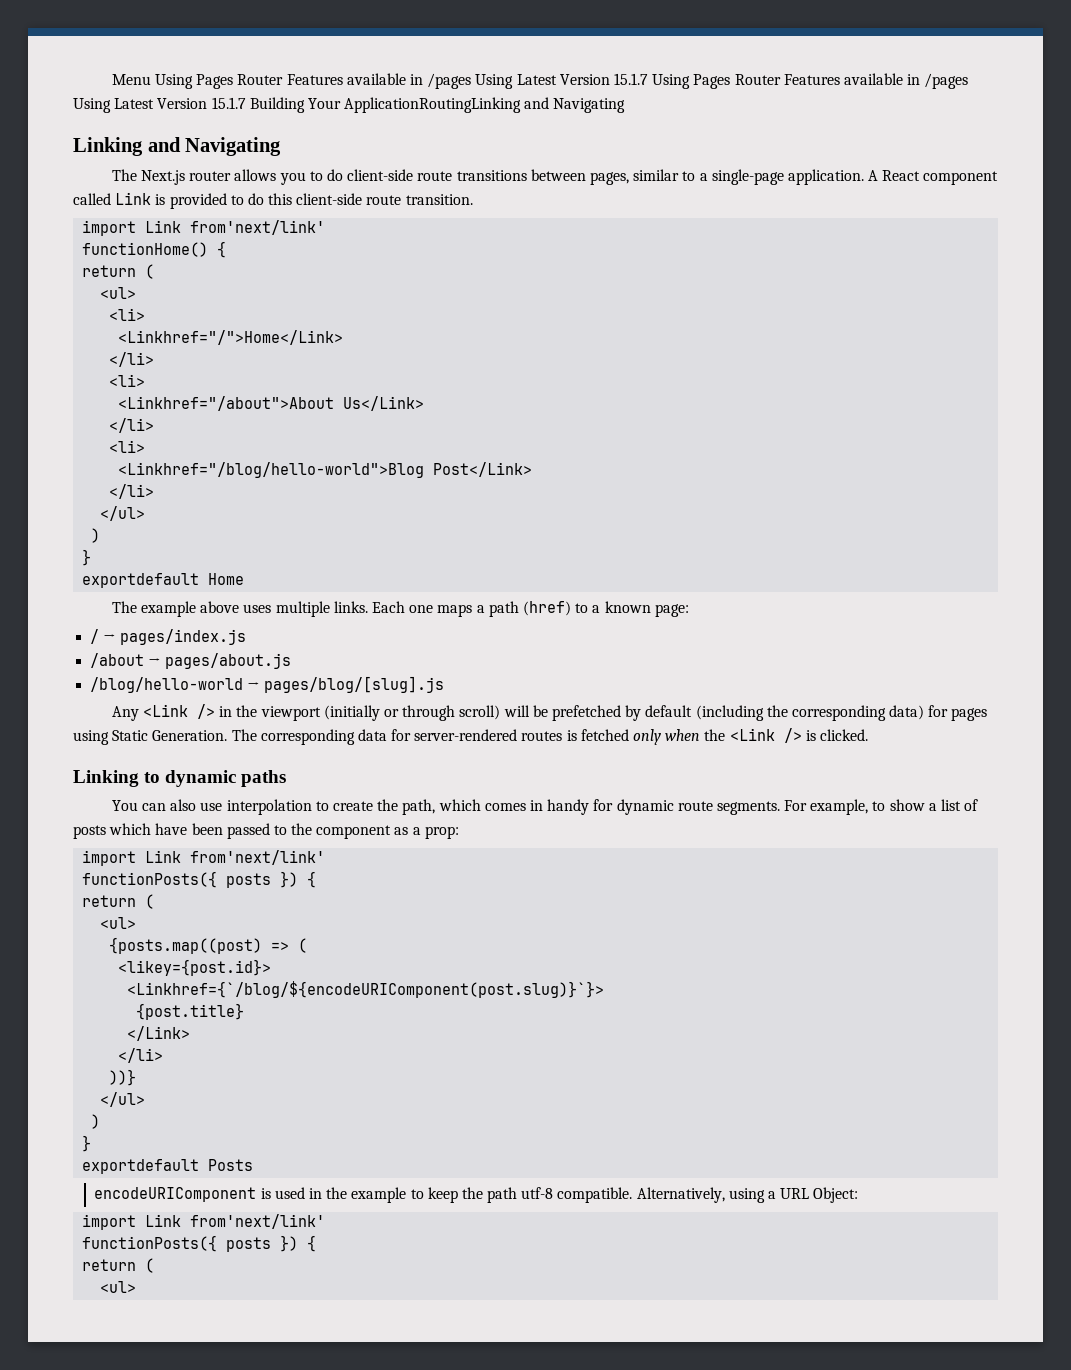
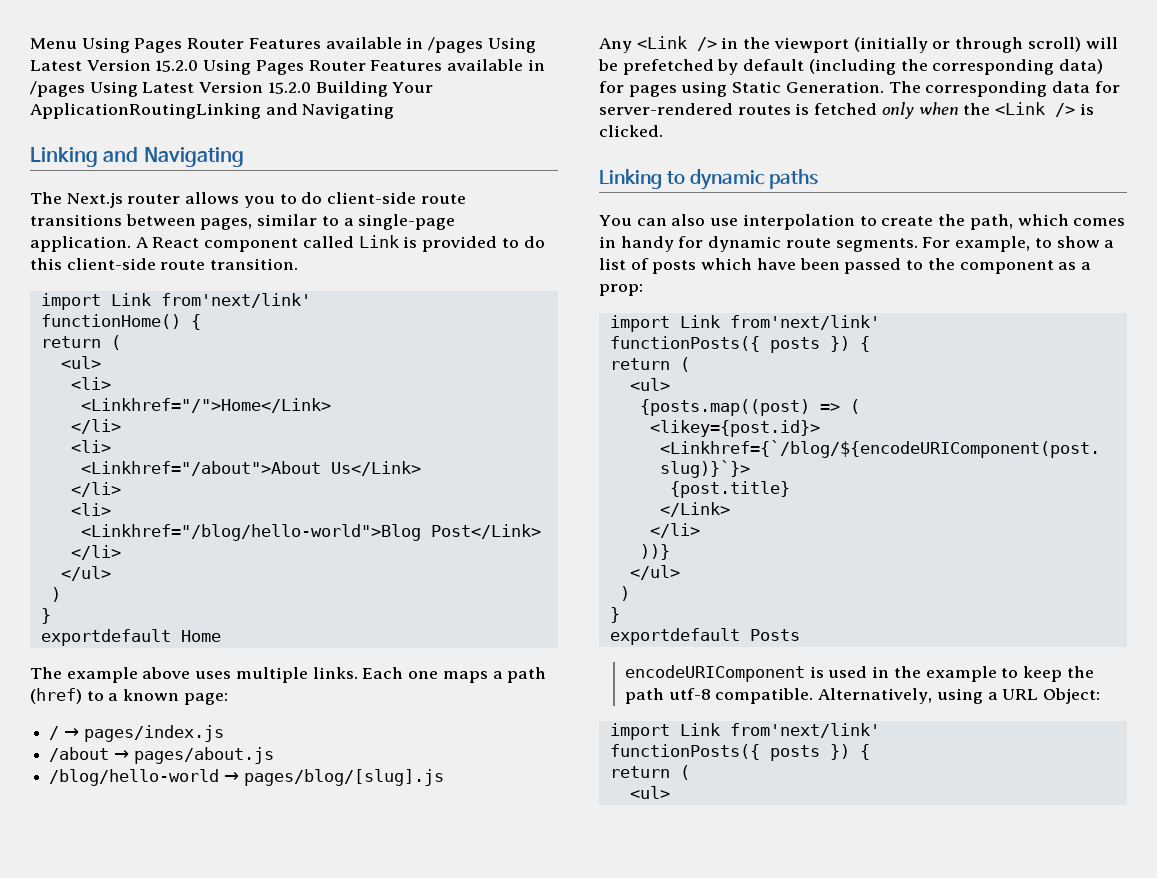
- Menu Using Pages Router Features available in /pages Using Latest Version 15.1.7 Using Pages Router Features available in /pages Using Latest Version 15.1.7 Building Your ApplicationRoutingLinking and Navigating
+ Menu Using Pages Router Features available in /pages Using Latest Version 15.2.0 Using Pages Router Features available in /pages Using Latest Version 15.2.0 Building Your ApplicationRoutingLinking and Navigating

